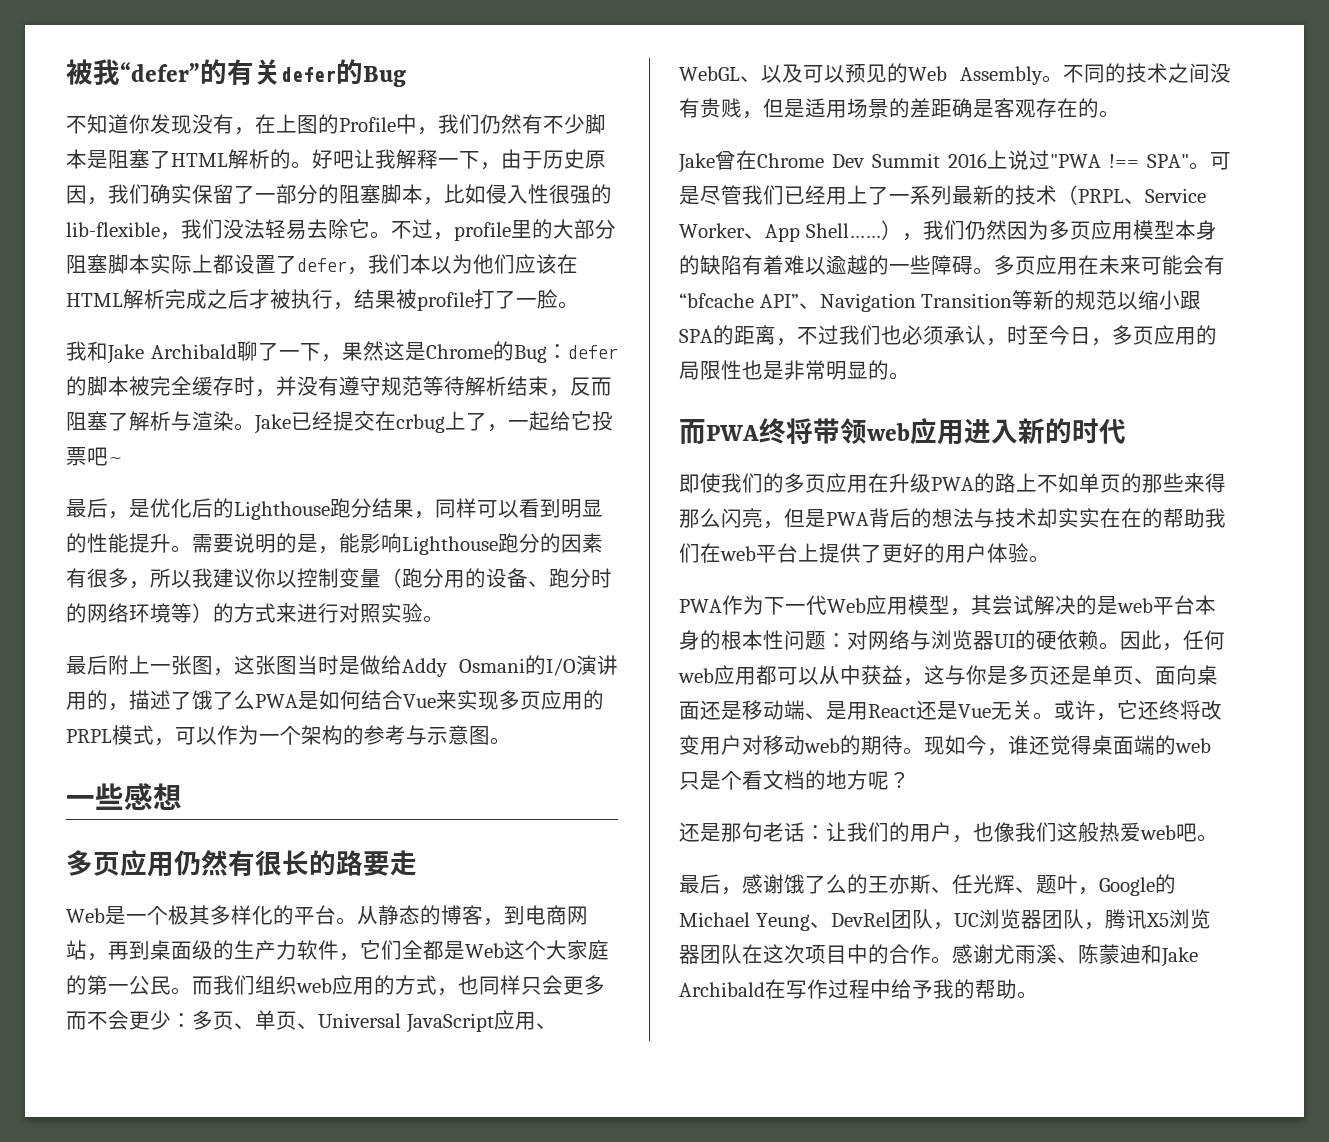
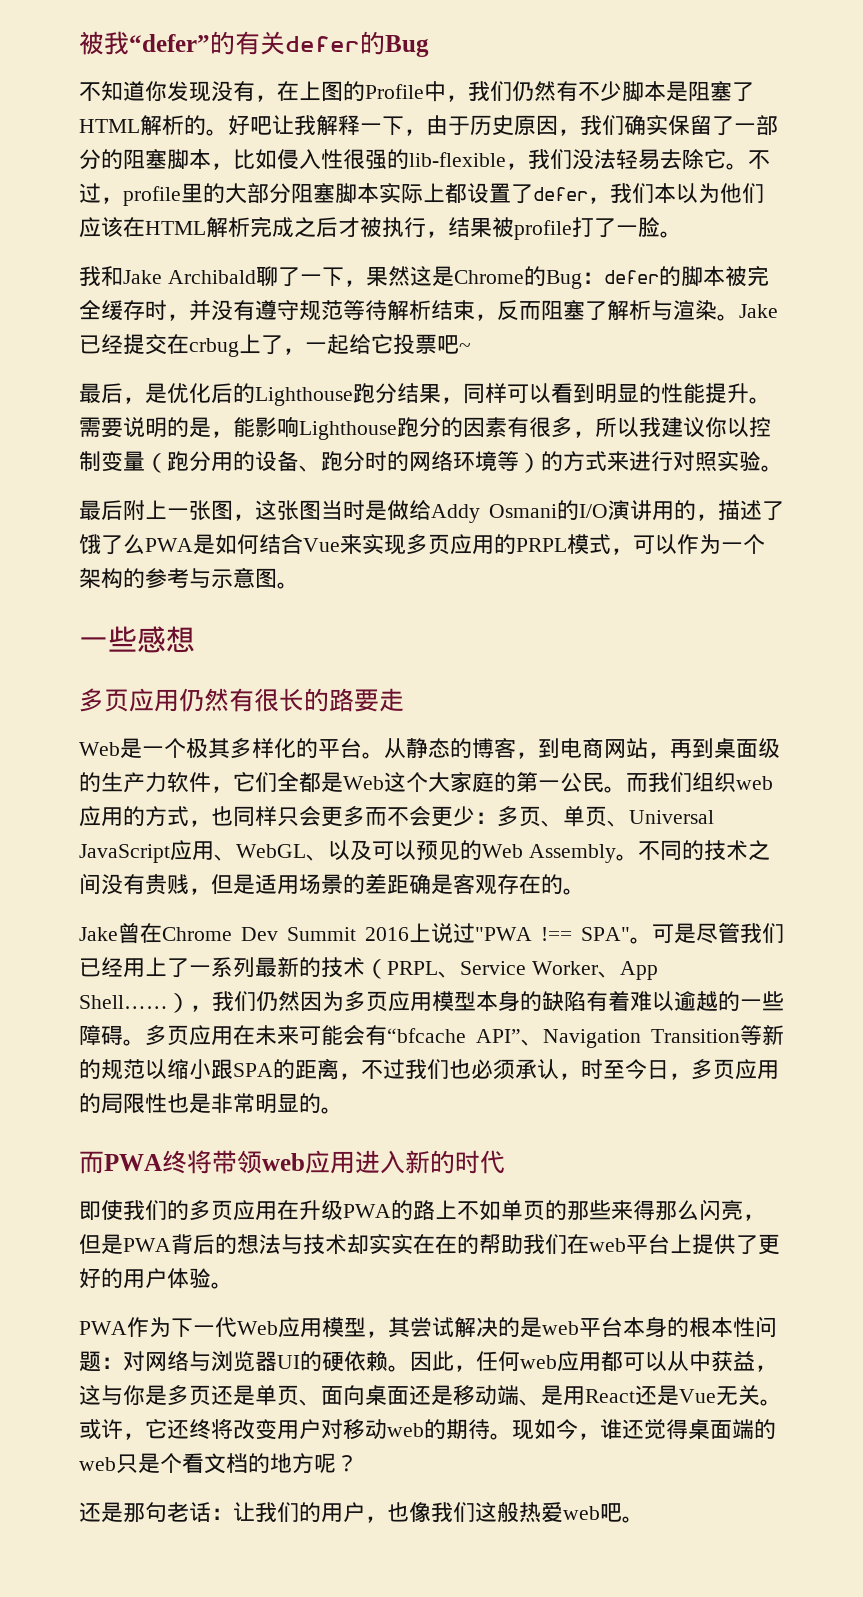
- 最后，感谢饿了么的王亦斯、任光辉、题叶，Google的Michael Yeung、DevRel团队，UC浏览器团队，腾讯X5浏览器团队在这次项目中的合作。感谢尤雨溪、陈蒙迪和Jake Archibald在写作过程中给予我的帮助。

